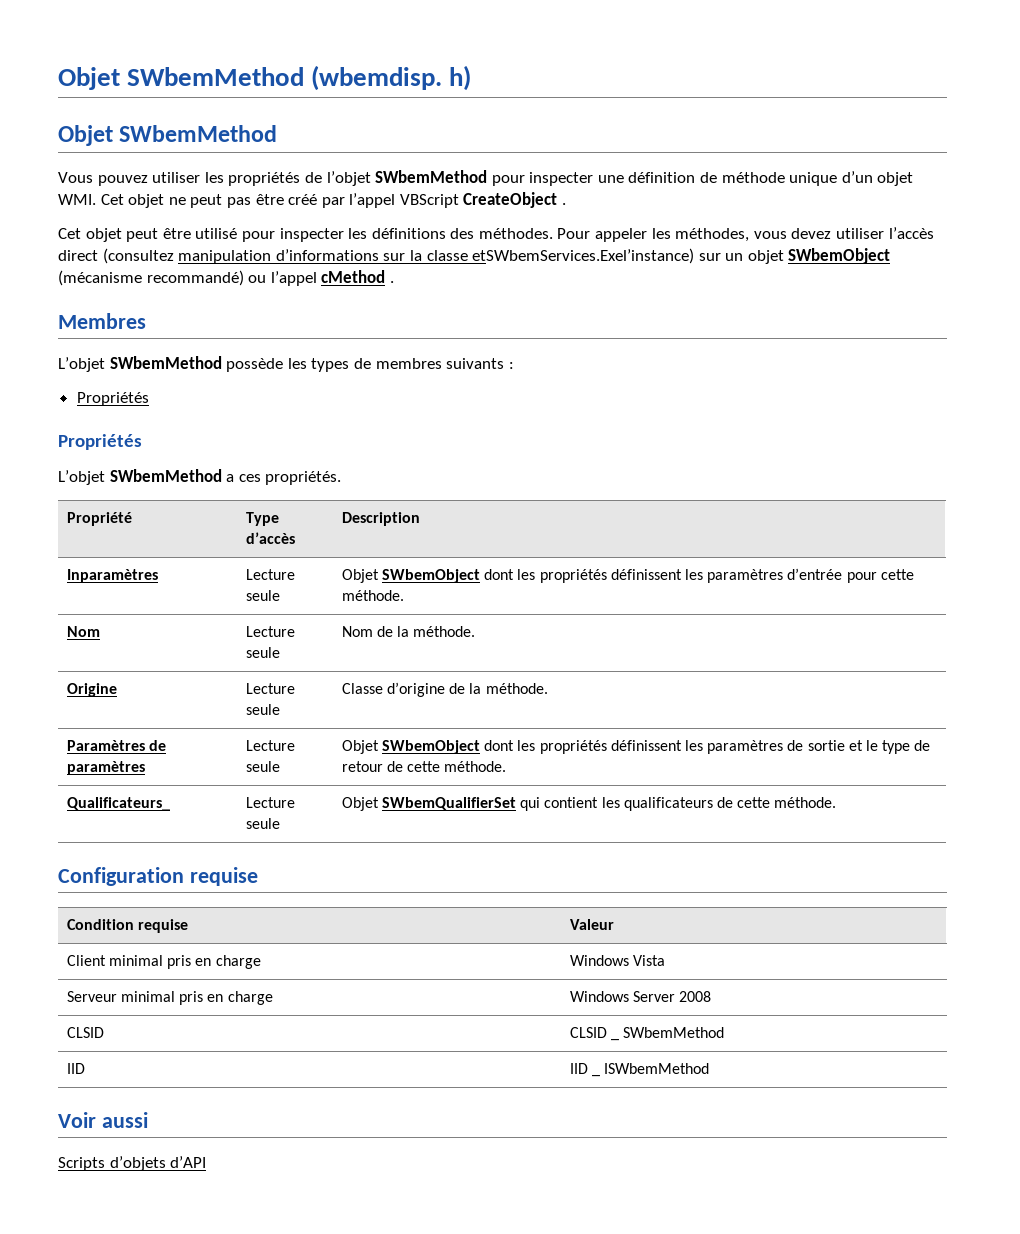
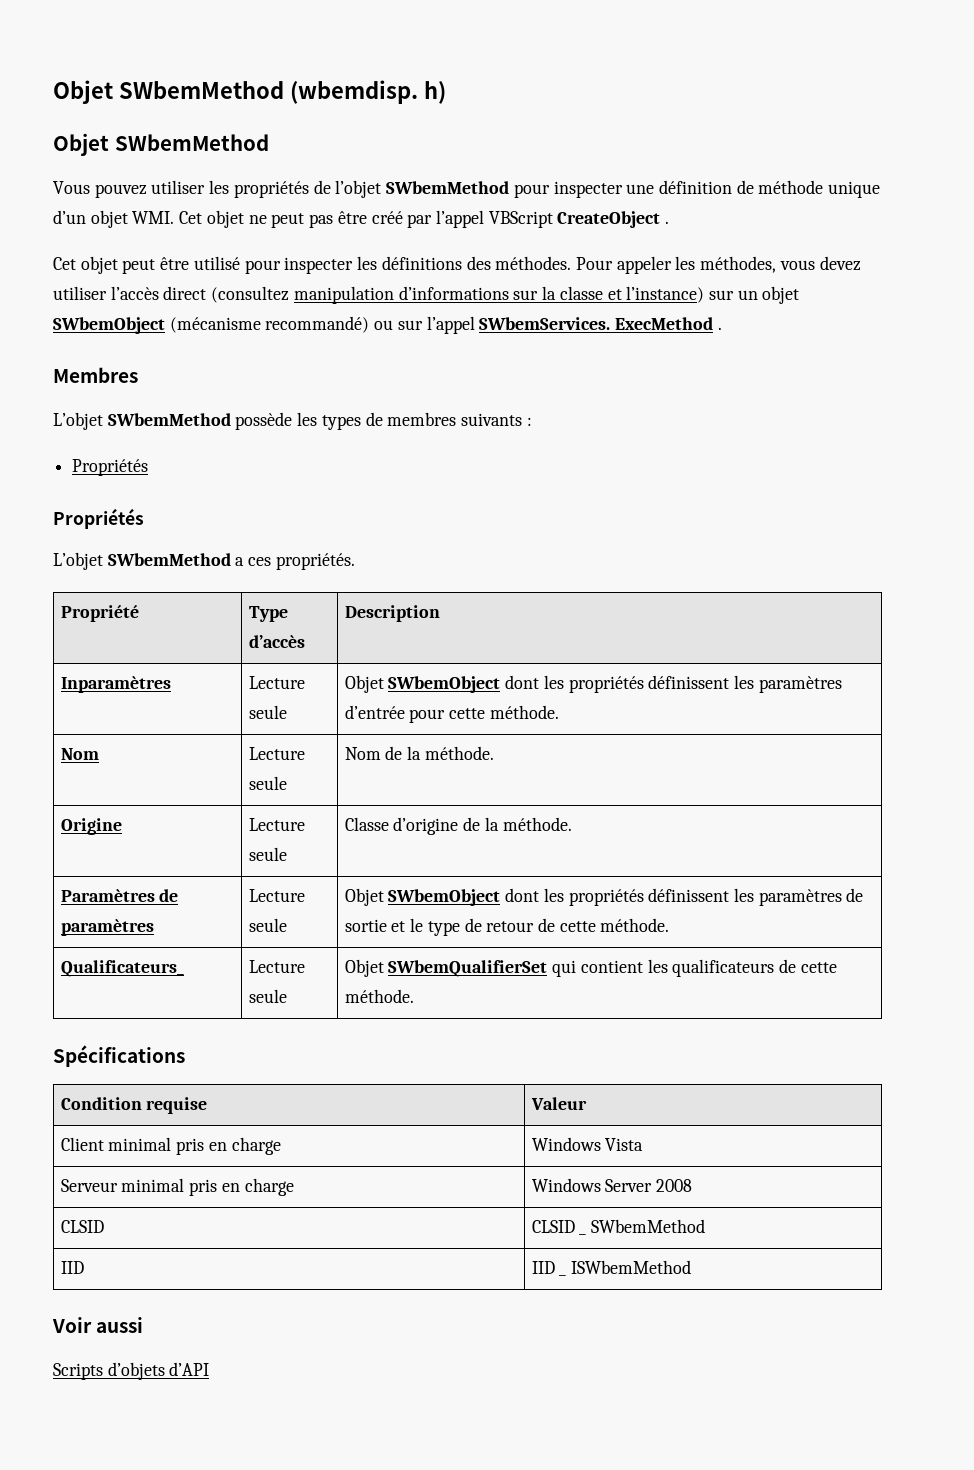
- Pour appeler les méthodes, vous devez utiliser l’accès direct (consultez manipulation d’informations sur la classe etSWbemServices.Exel’instance) sur un objet SWbemObject (mécanisme recommandé) ou l’appel cMethod .
+ Pour appeler les méthodes, vous devez utiliser l’accès direct (consultez manipulation d’informations sur la classe et l’instance) sur un objet SWbemObject (mécanisme recommandé) ou sur l’appel SWbemServices. ExecMethod .
- Configuration requise
+ Spécifications

